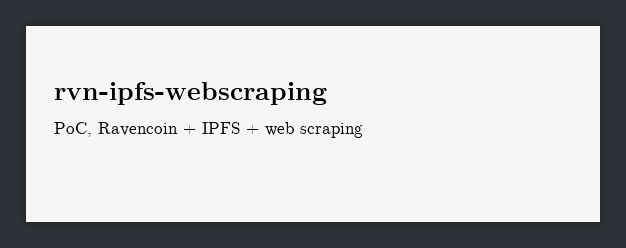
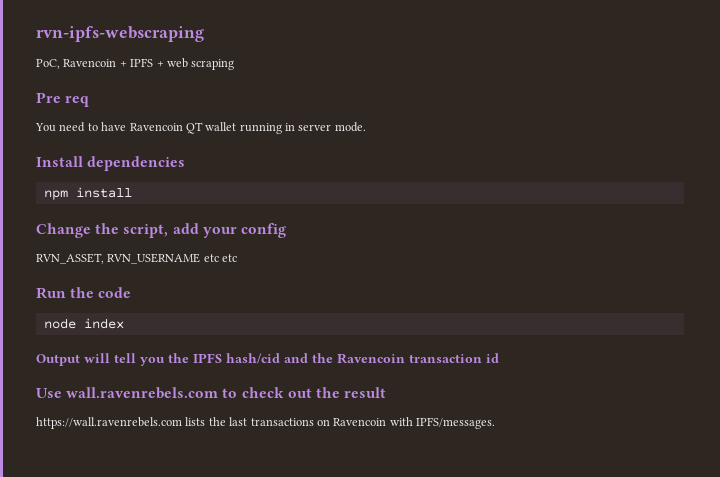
+ Pre req
+ You need to have Ravencoin QT wallet running in server mode.
+ Install dependencies
+ npm install
+ Change the script, add your config
+ RVN_ASSET, RVN_USERNAME etc etc
+ Run the code
+ node index
+ Output will tell you the IPFS hash/cid and the Ravencoin transaction id
+ Use wall.ravenrebels.com to check out the result
+ https://wall.ravenrebels.com lists the last transactions on Ravencoin with IPFS/messages.

